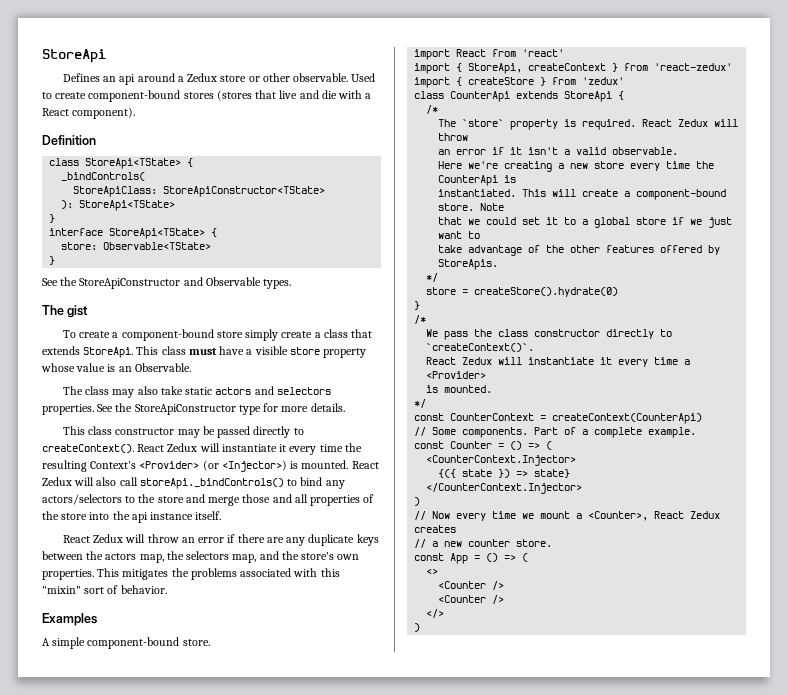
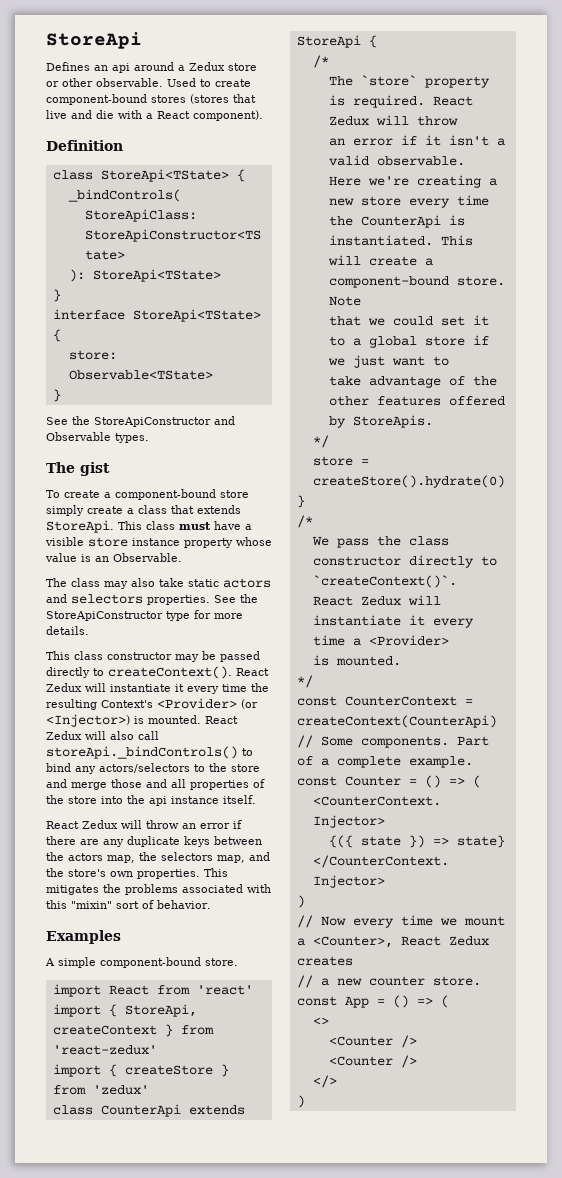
- This class must have a visible store property whose value is an Observable.
+ This class must have a visible store instance property whose value is an Observable.

